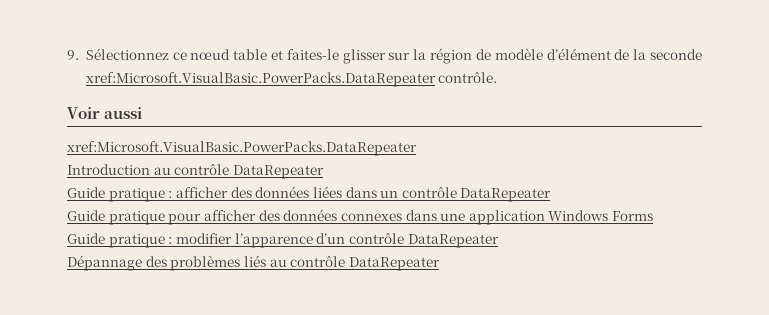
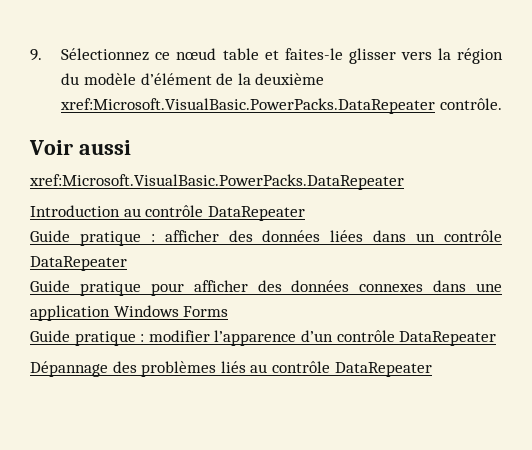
- 9. Sélectionnez ce nœud table et faites-le glisser sur la région de modèle d’élément de la seconde xref:Microsoft.VisualBasic.PowerPacks.DataRepeater contrôle.
+ 9. Sélectionnez ce nœud table et faites-le glisser vers la région du modèle d’élément de la deuxième xref:Microsoft.VisualBasic.PowerPacks.DataRepeater contrôle.

